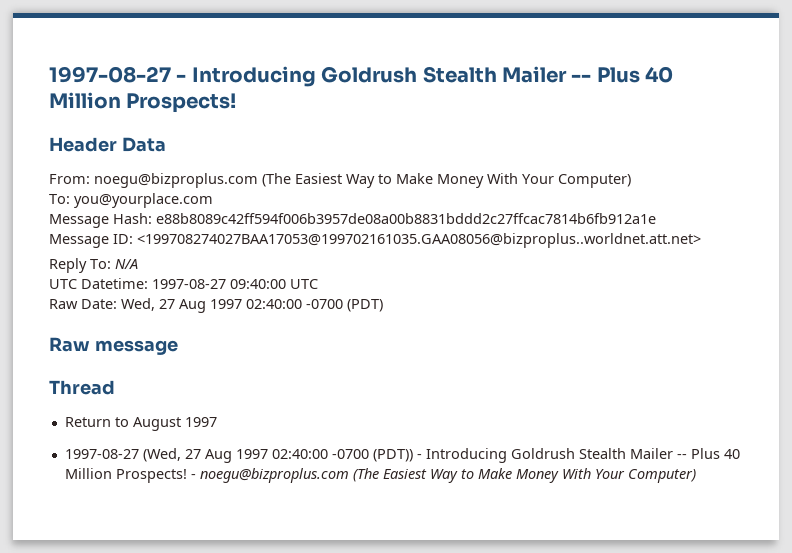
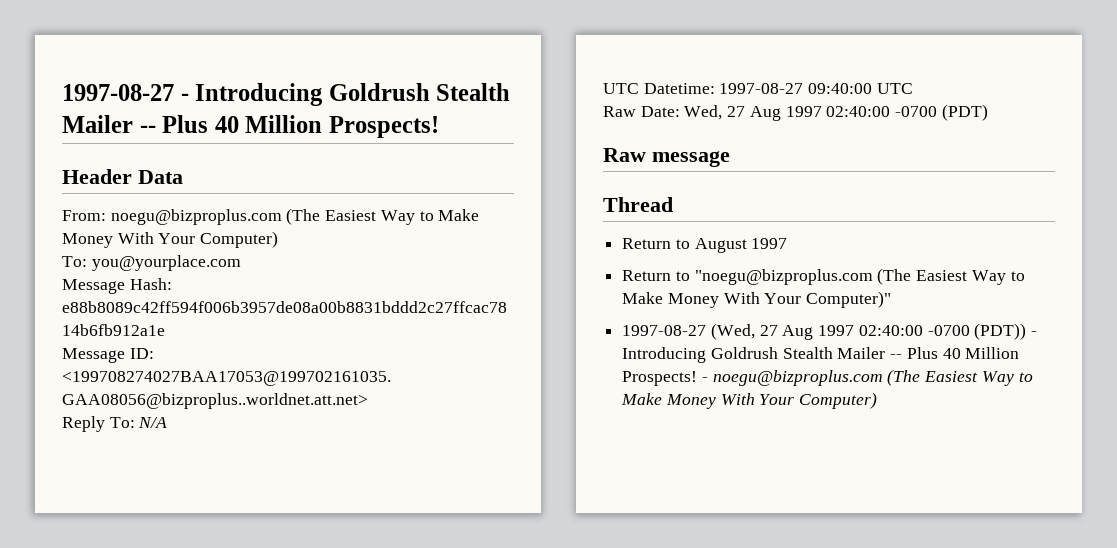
+ Return to "noegu@bizproplus.com (The Easiest Way to Make Money With Your Computer)"

